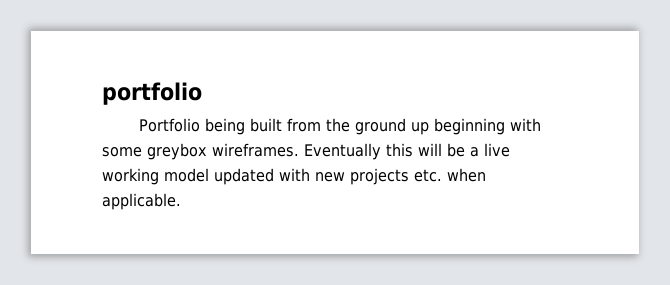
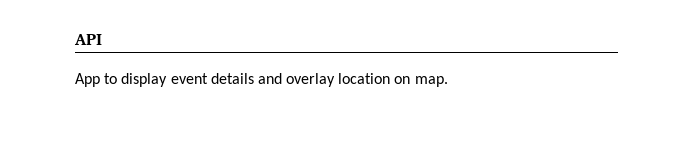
- portfolio
- Portfolio being built from the ground up beginning with some greybox wireframes. Eventually this will be a live working model updated with new projects etc. when applicable.
+ API
+ App to display event details and overlay location on map.

